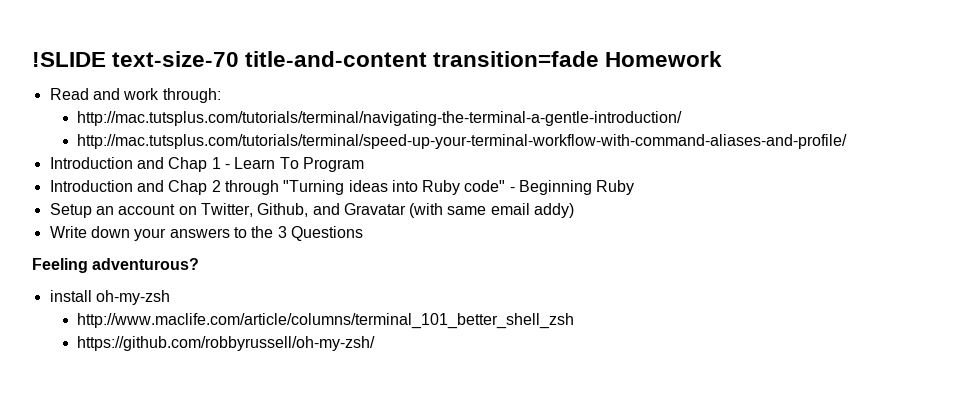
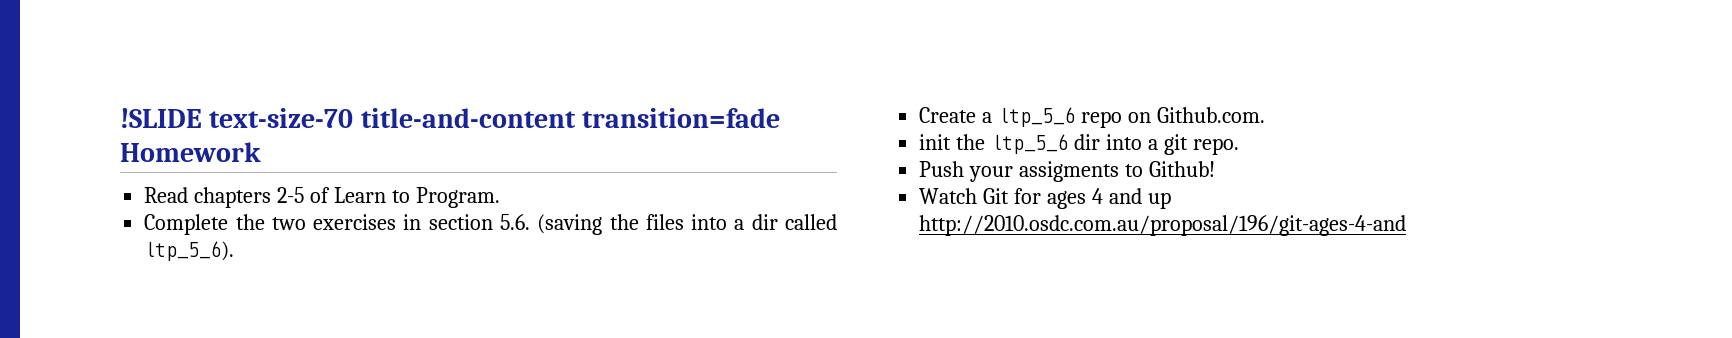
- Read and work through:
- http://mac.tutsplus.com/tutorials/terminal/navigating-the-terminal-a-gentle-introduction/
- http://mac.tutsplus.com/tutorials/terminal/speed-up-your-terminal-workflow-with-command-aliases-and-profile/
- Introduction and Chap 1 - Learn To Program
- Introduction and Chap 2 through "Turning ideas into Ruby code" - Beginning Ruby
- Setup an account on Twitter, Github, and Gravatar (with same email addy)
- Write down your answers to the 3 Questions
- Feeling adventurous?
- install oh-my-zsh
- http://www.maclife.com/article/columns/terminal_101_better_shell_zsh
- https://github.com/robbyrussell/oh-my-zsh/
+ Read chapters 2-5 of Learn to Program.
+ Complete the two exercises in section 5.6. (saving the files into a dir called ltp_5_6).
+ Create a ltp_5_6 repo on Github.com.
+ init the ltp_5_6 dir into a git repo.
+ Push your assigments to Github!
+ Watch Git for ages 4 and up http://2010.osdc.com.au/proposal/196/git-ages-4-and

